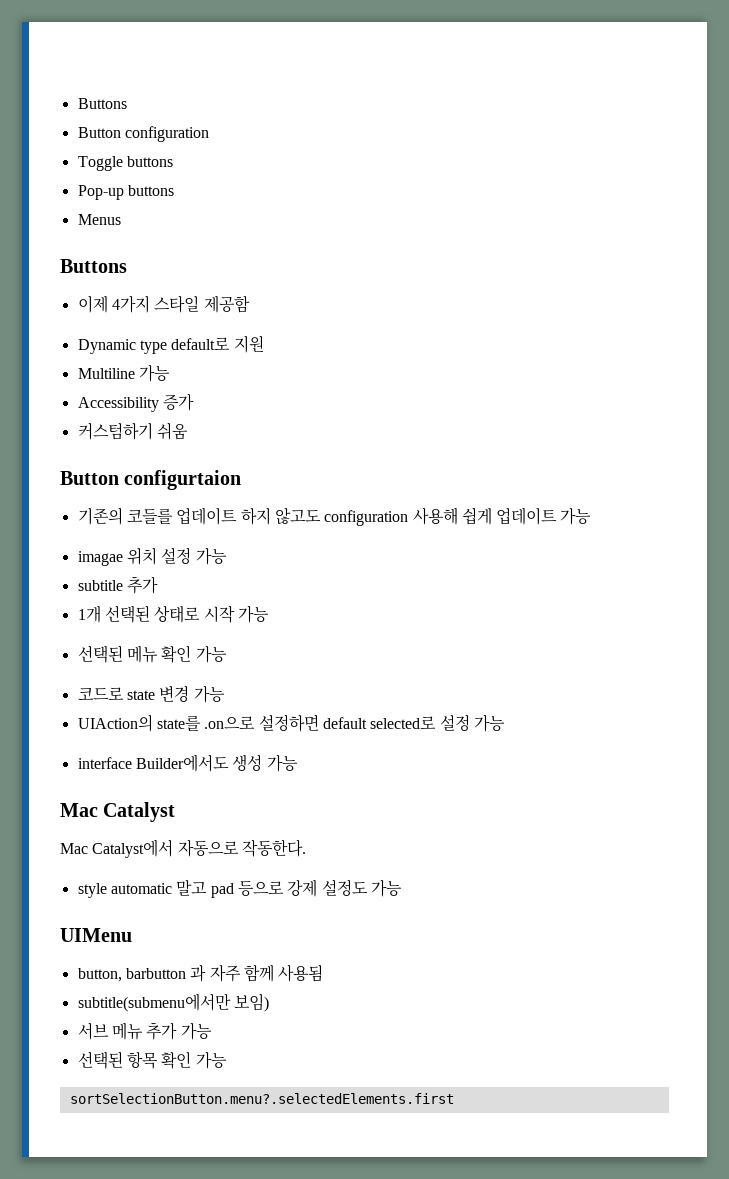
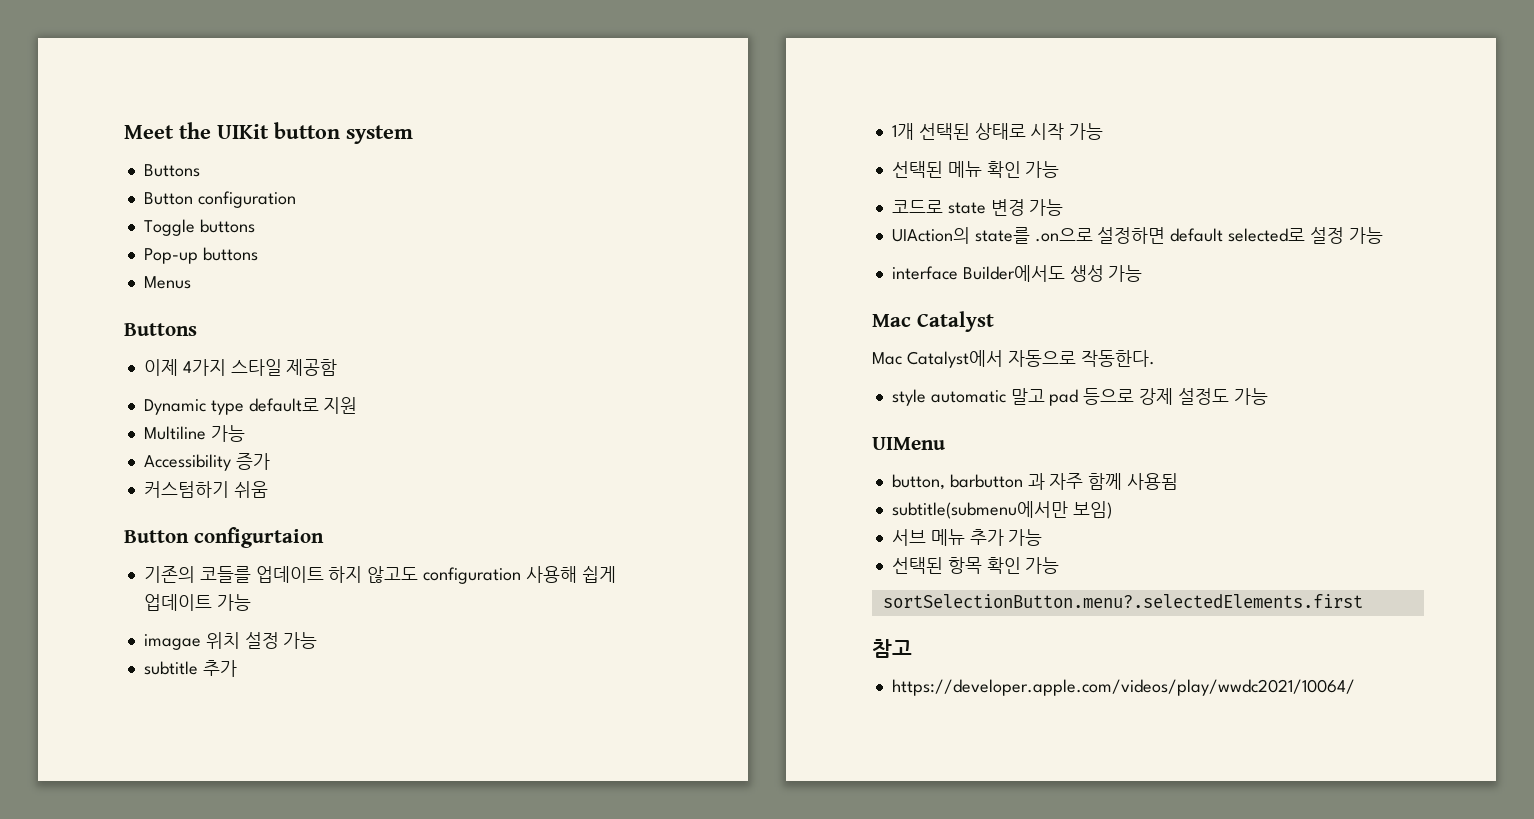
+ Meet the UIKit button system
+ 참고
+ https://developer.apple.com/videos/play/wwdc2021/10064/

